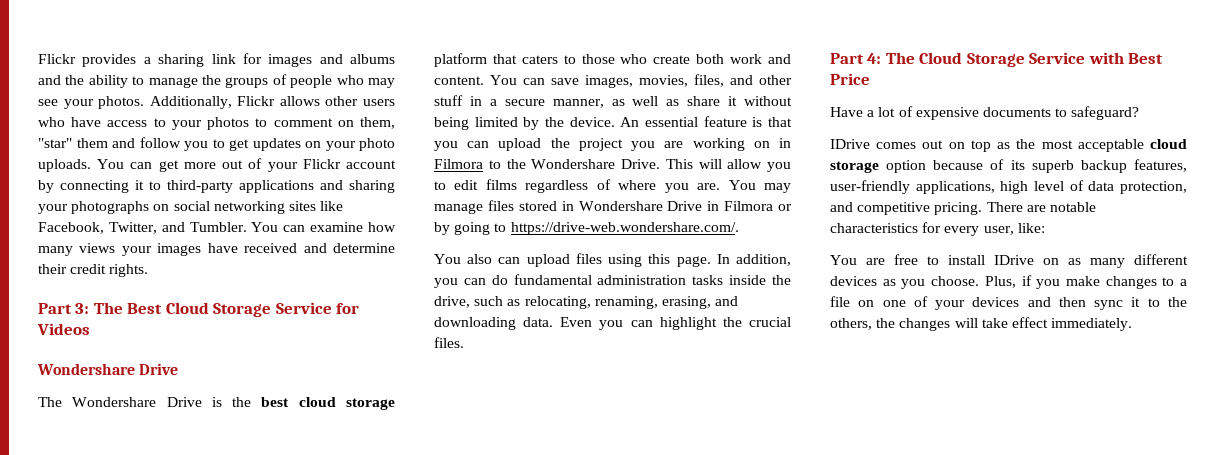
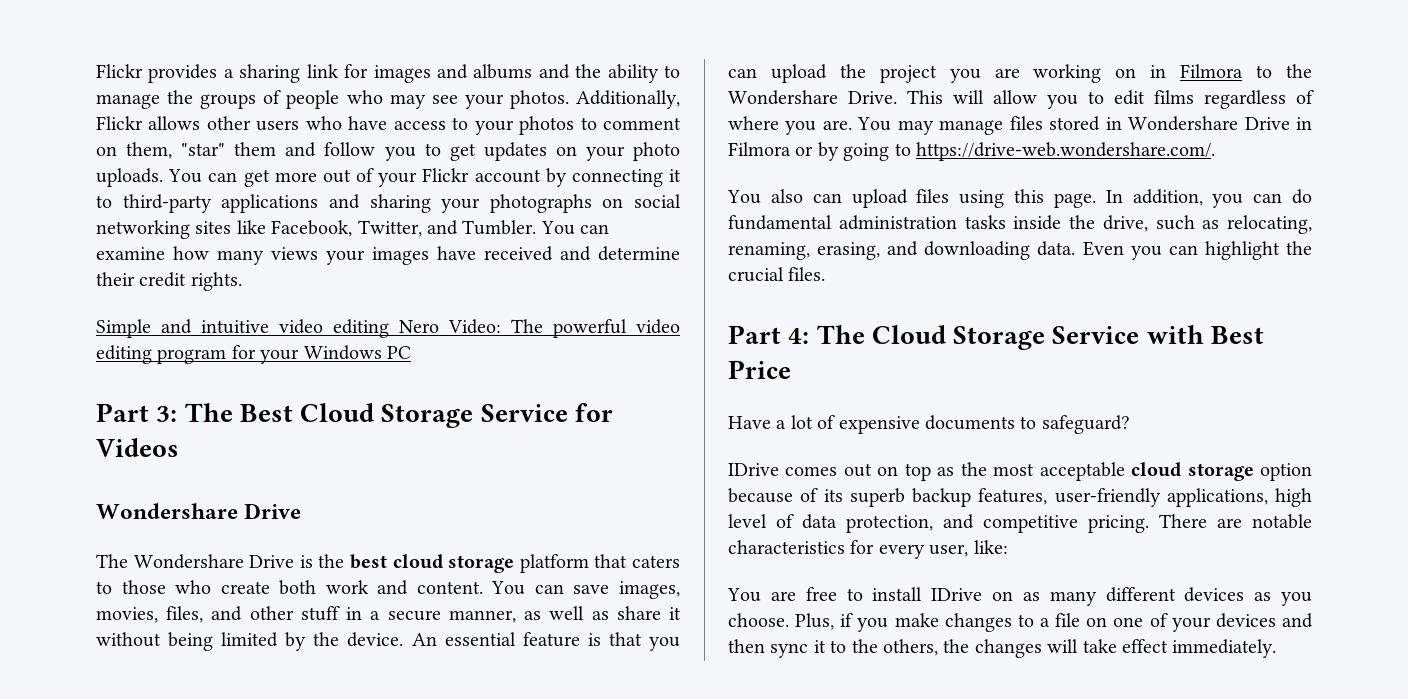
+ Simple and intuitive video editing Nero Video: The powerful video editing program for your Windows PC

